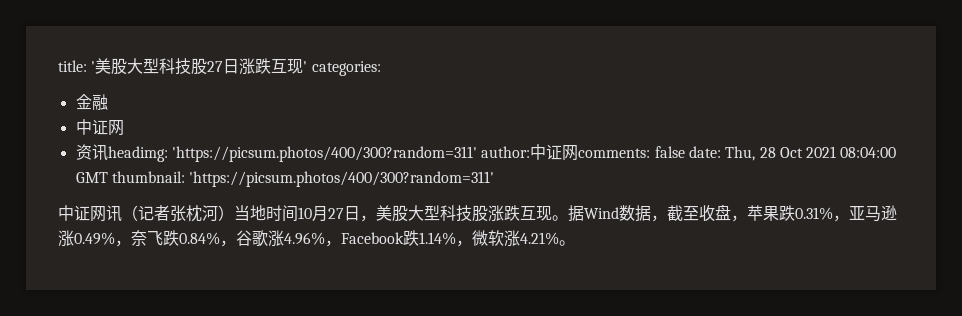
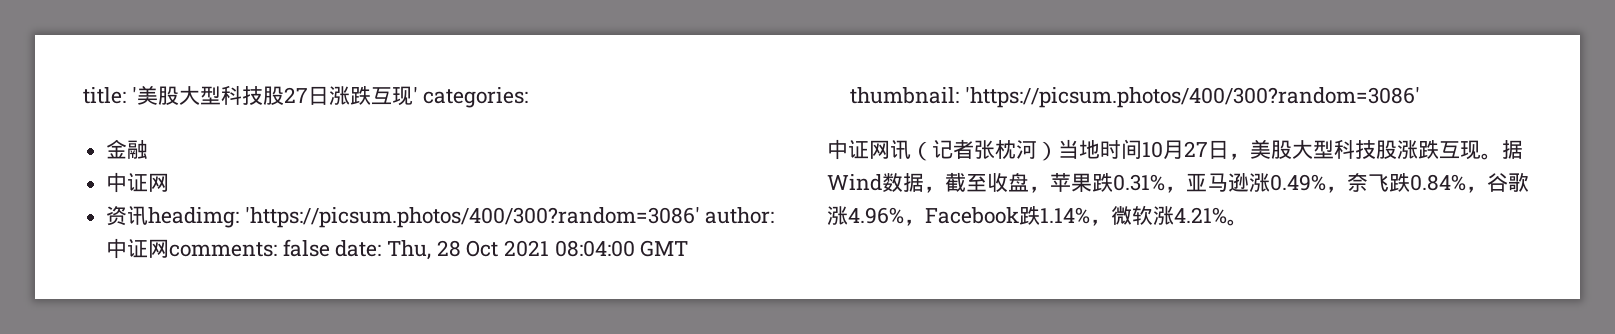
- 资讯headimg: 'https://picsum.photos/400/300?random=311' author:中证网comments: false date: Thu, 28 Oct 2021 08:04:00 GMT thumbnail: 'https://picsum.photos/400/300?random=311'
+ 资讯headimg: 'https://picsum.photos/400/300?random=3086' author:中证网comments: false date: Thu, 28 Oct 2021 08:04:00 GMT thumbnail: 'https://picsum.photos/400/300?random=3086'

